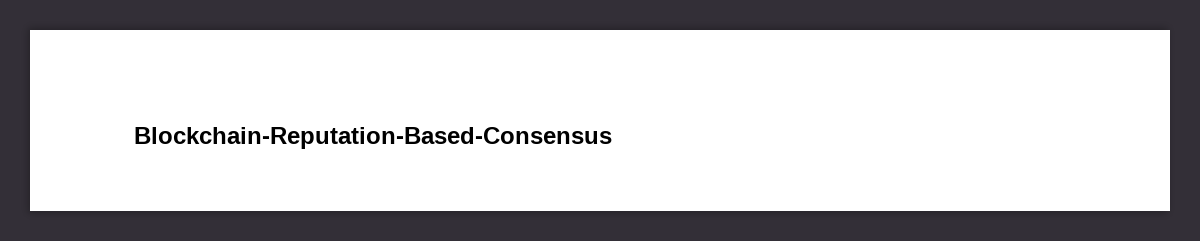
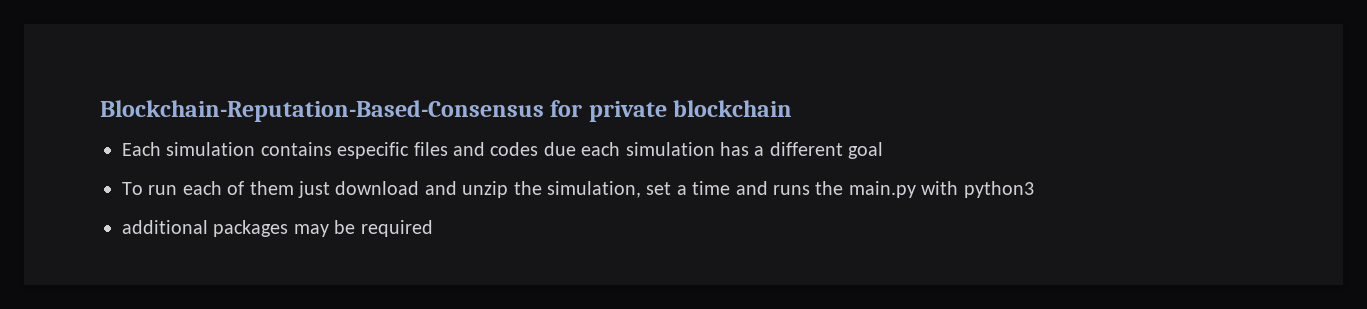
- Blockchain-Reputation-Based-Consensus
+ Blockchain-Reputation-Based-Consensus for private blockchain
+ Each simulation contains especific files and codes due each simulation has a different goal
+ To run each of them just download and unzip the simulation, set a time and runs the main.py with python3
+ additional packages may be required

